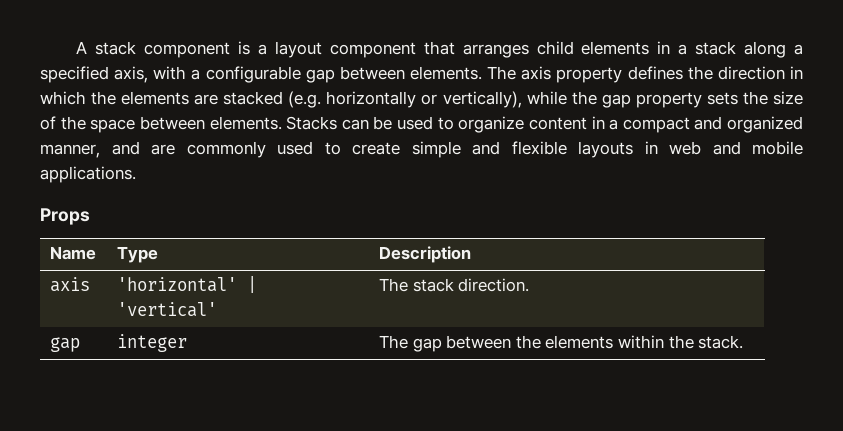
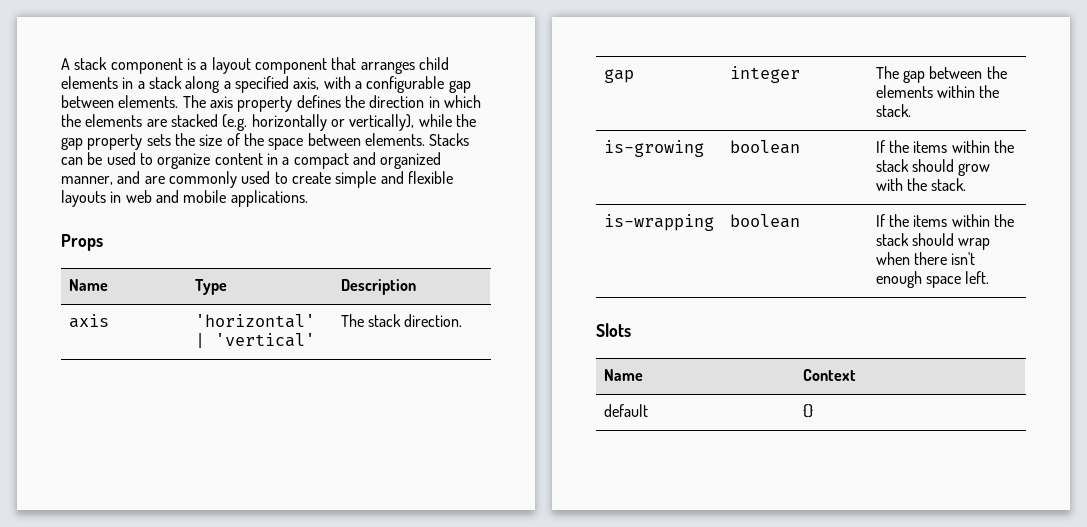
+ is-growing | boolean | If the items within the stack should grow with the stack.
+ is-wrapping | boolean | If the items within the stack should wrap when there isn't enough space left.
+ Slots
+ Name | Context
+ default | {}

